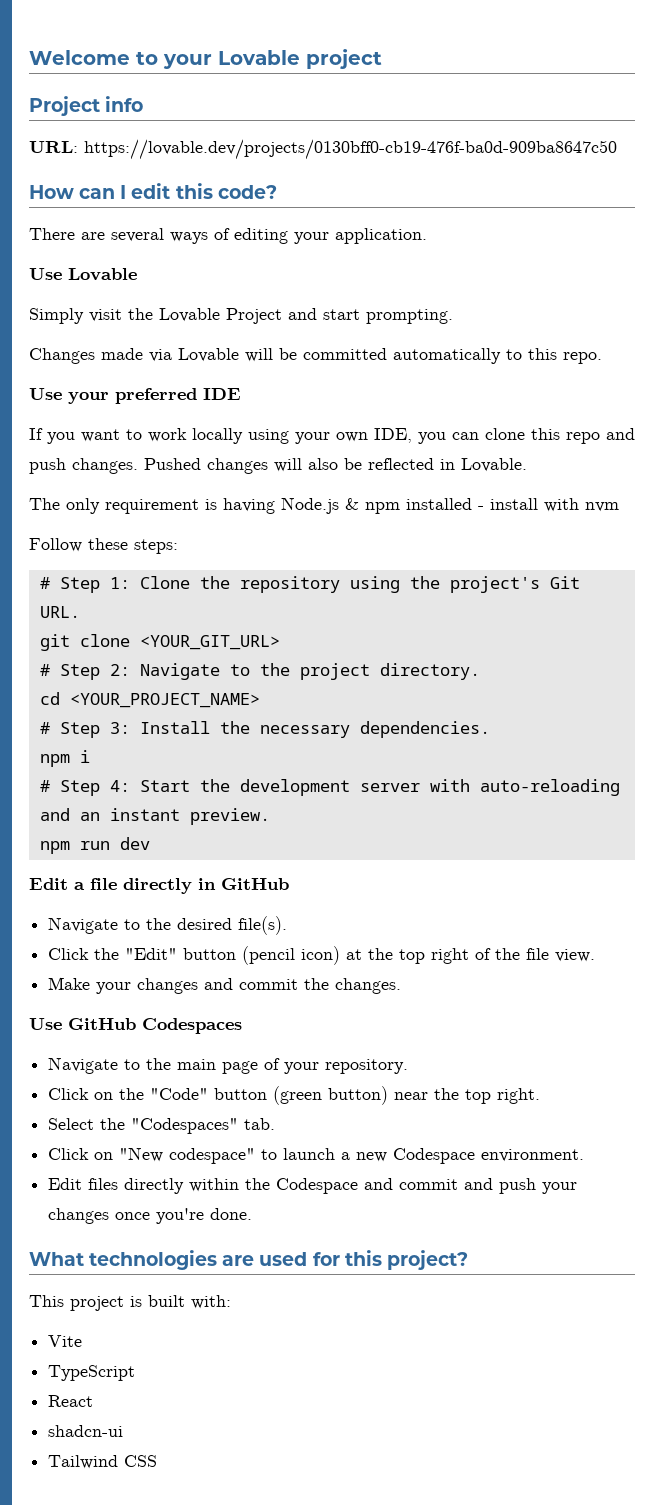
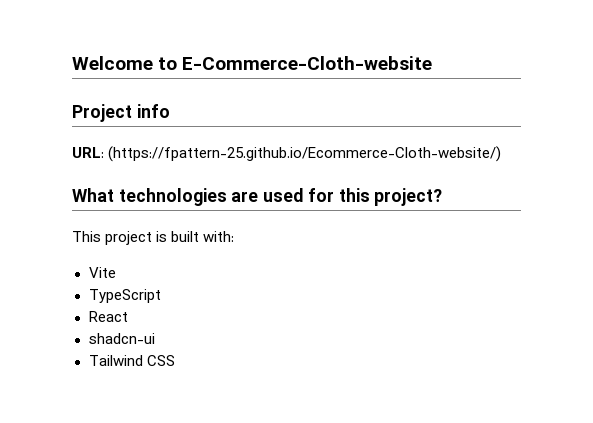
- Welcome to your Lovable project
+ Welcome to E-Commerce-Cloth-website
- URL: https://lovable.dev/projects/0130bff0-cb19-476f-ba0d-909ba8647c50
- How can I edit this code?
- There are several ways of editing your application.
- Use Lovable
- Simply visit the Lovable Project and start prompting.
- Changes made via Lovable will be committed automatically to this repo.
- Use your preferred IDE
- If you want to work locally using your own IDE, you can clone this repo and push changes. Pushed changes will also be reflected in Lovable.
- The only requirement is having Node.js & npm installed - install with nvm
- Follow these steps:
- # Step 1: Clone the repository using the project's Git URL.
- git clone <YOUR_GIT_URL>
- # Step 2: Navigate to the project directory.
- cd <YOUR_PROJECT_NAME>
- # Step 3: Install the necessary dependencies.
- npm i
- # Step 4: Start the development server with auto-reloading and an instant preview.
- npm run dev
- Edit a file directly in GitHub
- Navigate to the desired file(s).
- Click the "Edit" button (pencil icon) at the top right of the file view.
- Make your changes and commit the changes.
- Use GitHub Codespaces
- Navigate to the main page of your repository.
- Click on the "Code" button (green button) near the top right.
- Select the "Codespaces" tab.
- Click on "New codespace" to launch a new Codespace environment.
- Edit files directly within the Codespace and commit and push your changes once you're done.
+ URL: (https://fpattern-25.github.io/Ecommerce-Cloth-website/)

